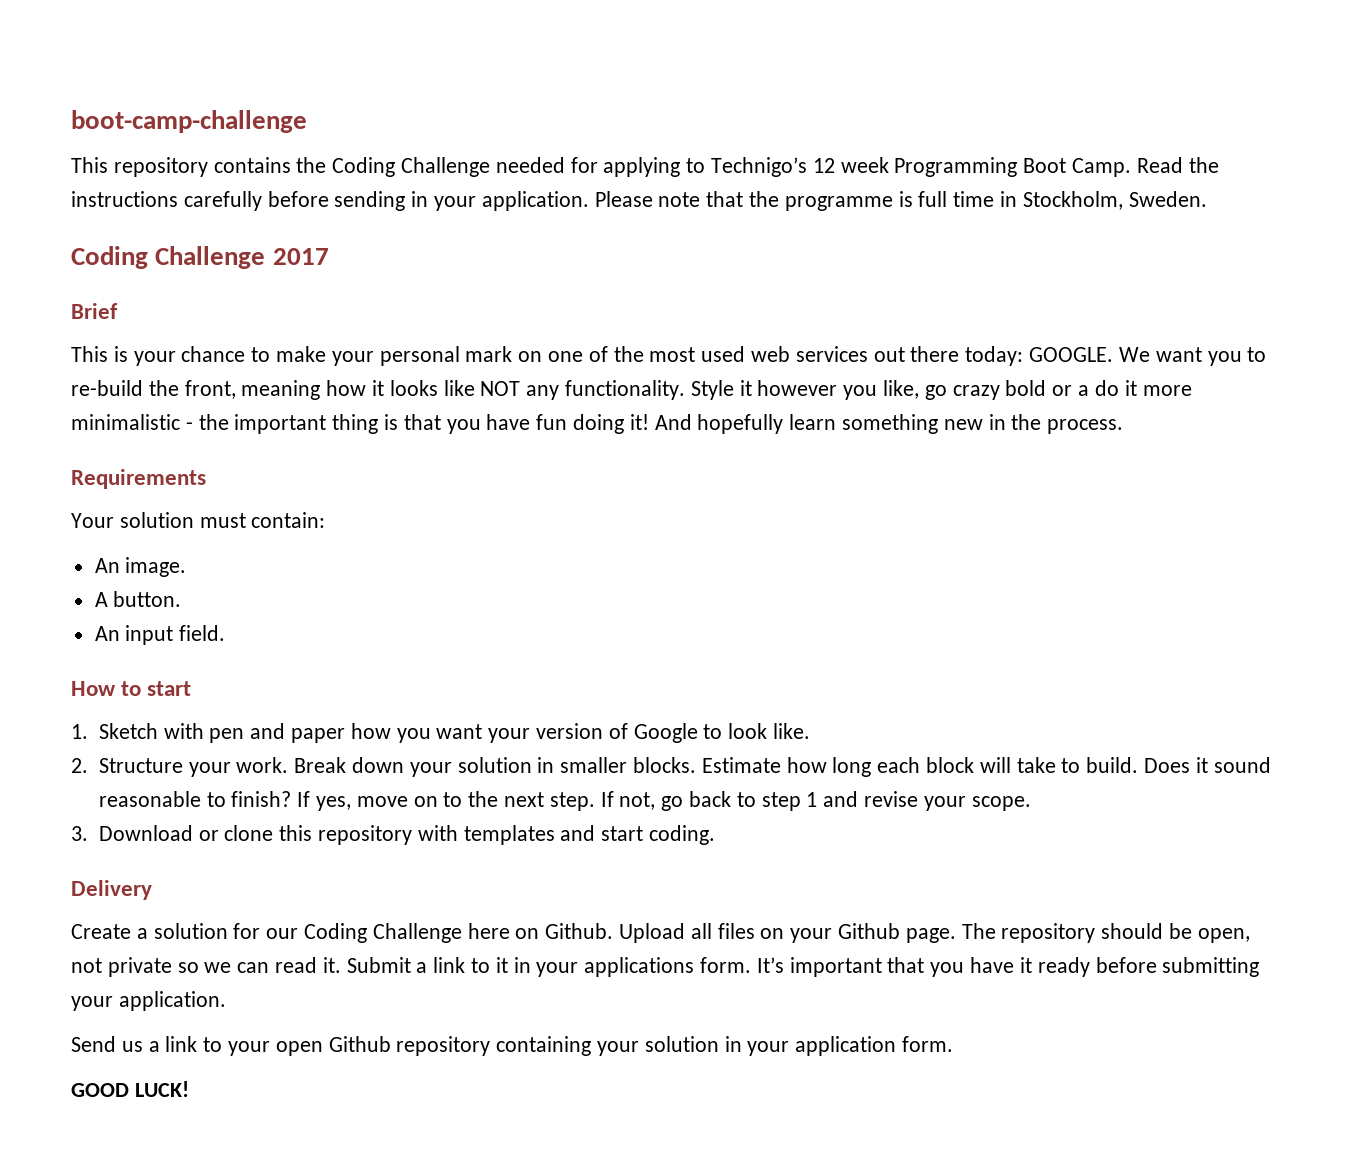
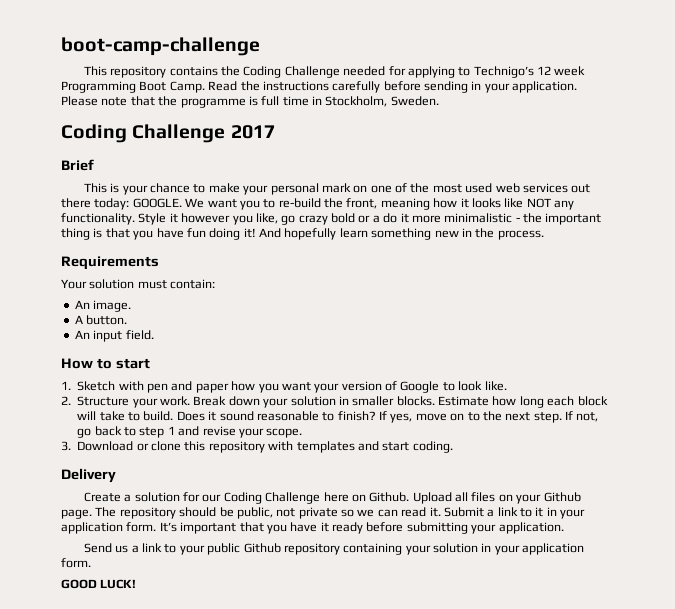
- The repository should be open, not private so we can read it.
+ The repository should be public, not private so we can read it.
- Submit a link to it in your applications form.
+ Submit a link to it in your application form.
- Send us a link to your open Github repository containing your solution in your application form.
+ Send us a link to your public Github repository containing your solution in your application form.

